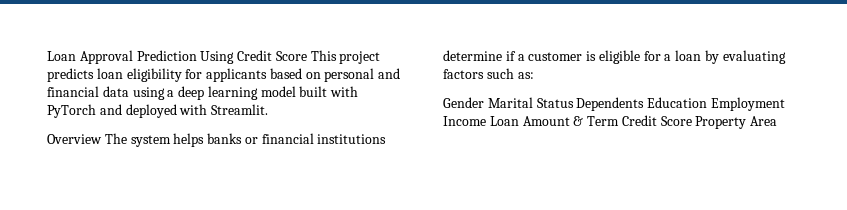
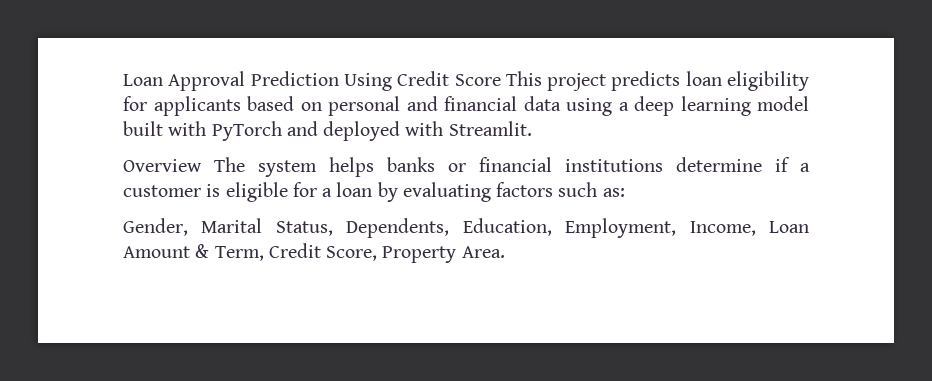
- Gender Marital Status Dependents Education Employment Income Loan Amount & Term Credit Score Property Area
+ Gender, Marital Status, Dependents, Education, Employment, Income, Loan Amount & Term, Credit Score, Property Area.

